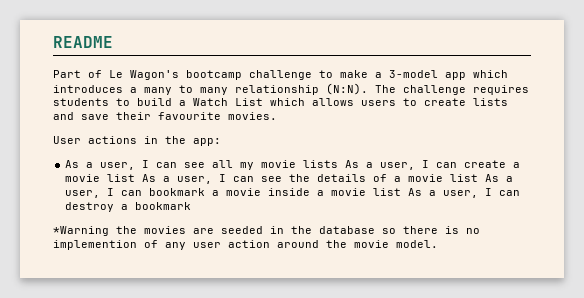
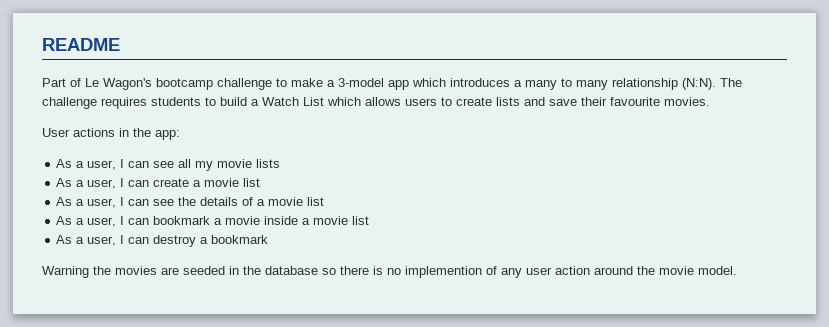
- As a user, I can see all my movie lists As a user, I can create a movie list As a user, I can see the details of a movie list As a user, I can bookmark a movie inside a movie list As a user, I can destroy a bookmark
+ As a user, I can see all my movie lists
+ As a user, I can create a movie list
+ As a user, I can see the details of a movie list
+ As a user, I can bookmark a movie inside a movie list
+ As a user, I can destroy a bookmark
- *Warning the movies are seeded in the database so there is no implemention of any user action around the movie model.
+ Warning the movies are seeded in the database so there is no implemention of any user action around the movie model.

